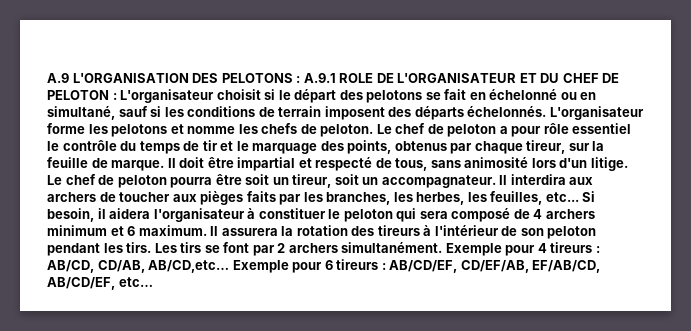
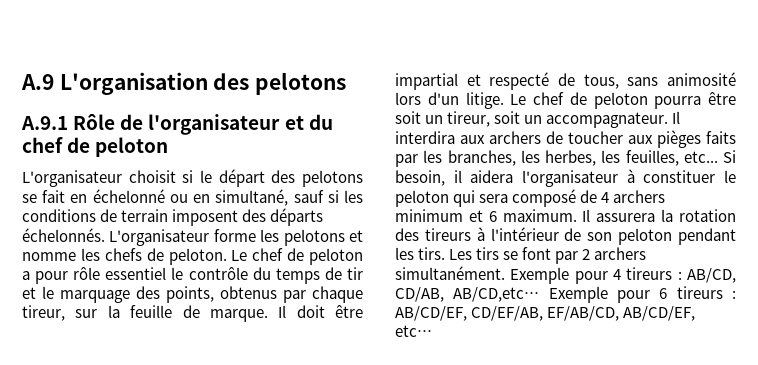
- A.9 L'ORGANISATION DES PELOTONS : A.9.1 ROLE DE L'ORGANISATEUR ET DU CHEF DE PELOTON : L'organisateur choisit si le départ des pelotons se fait en échelonné ou en simultané, sauf si les conditions de terrain imposent des départs échelonnés.
+ A.9 L'organisation des pelotons
+ A.9.1 Rôle de l'organisateur et du chef de peloton
+ L'organisateur choisit si le départ des pelotons se fait en échelonné ou en simultané, sauf si les conditions de terrain imposent des départs échelonnés.

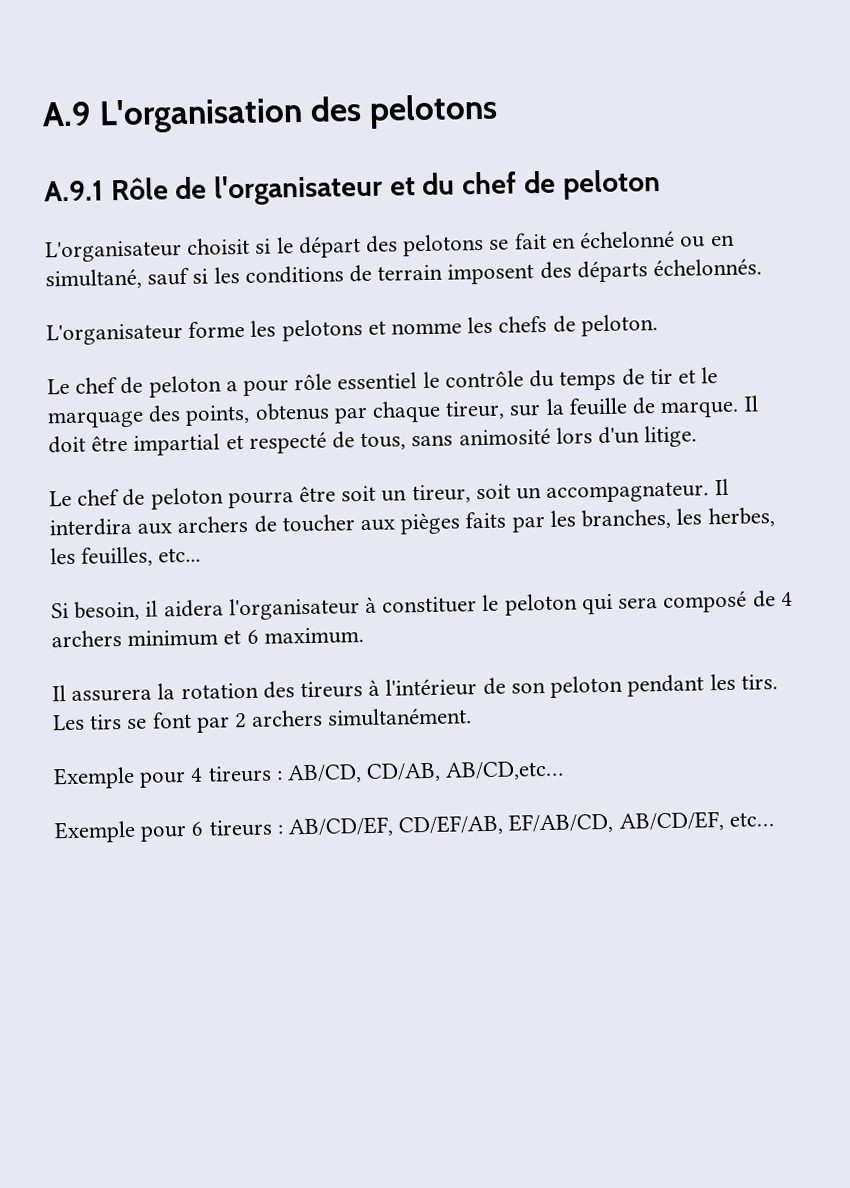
- L'organisateur choisit si le départ des pelotons se fait en échelonné ou en simultané, sauf si les conditions de terrain imposent des départs échelonnés. L'organisateur forme les pelotons et nomme les chefs de peloton. Le chef de peloton a pour rôle essentiel le contrôle du temps de tir et le marquage des points, obtenus par chaque tireur, sur la feuille de marque.
+ L'organisateur choisit si le départ des pelotons se fait en échelonné ou en simultané, sauf si les conditions de terrain imposent des départs échelonnés.
+ L'organisateur forme les pelotons et nomme les chefs de peloton.
+ Le chef de peloton a pour rôle essentiel le contrôle du temps de tir et le marquage des points, obtenus par chaque tireur, sur la feuille de marque.
- Il doit être impartial et respecté de tous, sans animosité lors d'un litige. Le chef de peloton pourra être soit un tireur, soit un accompagnateur.
+ Il doit être impartial et respecté de tous, sans animosité lors d'un litige.
+ Le chef de peloton pourra être soit un tireur, soit un accompagnateur.
- Il interdira aux archers de toucher aux pièges faits par les branches, les herbes, les feuilles, etc... Si besoin, il aidera l'organisateur à constituer le peloton qui sera composé de 4 archers minimum et 6 maximum. Il assurera la rotation des tireurs à l'intérieur de son peloton pendant les tirs.
+ Il interdira aux archers de toucher aux pièges faits par les branches, les herbes, les feuilles, etc...
+ Si besoin, il aidera l'organisateur à constituer le peloton qui sera composé de 4 archers minimum et 6 maximum.
+ Il assurera la rotation des tireurs à l'intérieur de son peloton pendant les tirs.
- Les tirs se font par 2 archers simultanément. Exemple pour 4 tireurs : AB/CD, CD/AB, AB/CD,etc… Exemple pour 6 tireurs : AB/CD/EF, CD/EF/AB, EF/AB/CD, AB/CD/EF, etc…
+ Les tirs se font par 2 archers simultanément.
+ Exemple pour 4 tireurs : AB/CD, CD/AB, AB/CD,etc…
+ Exemple pour 6 tireurs : AB/CD/EF, CD/EF/AB, EF/AB/CD, AB/CD/EF, etc…

